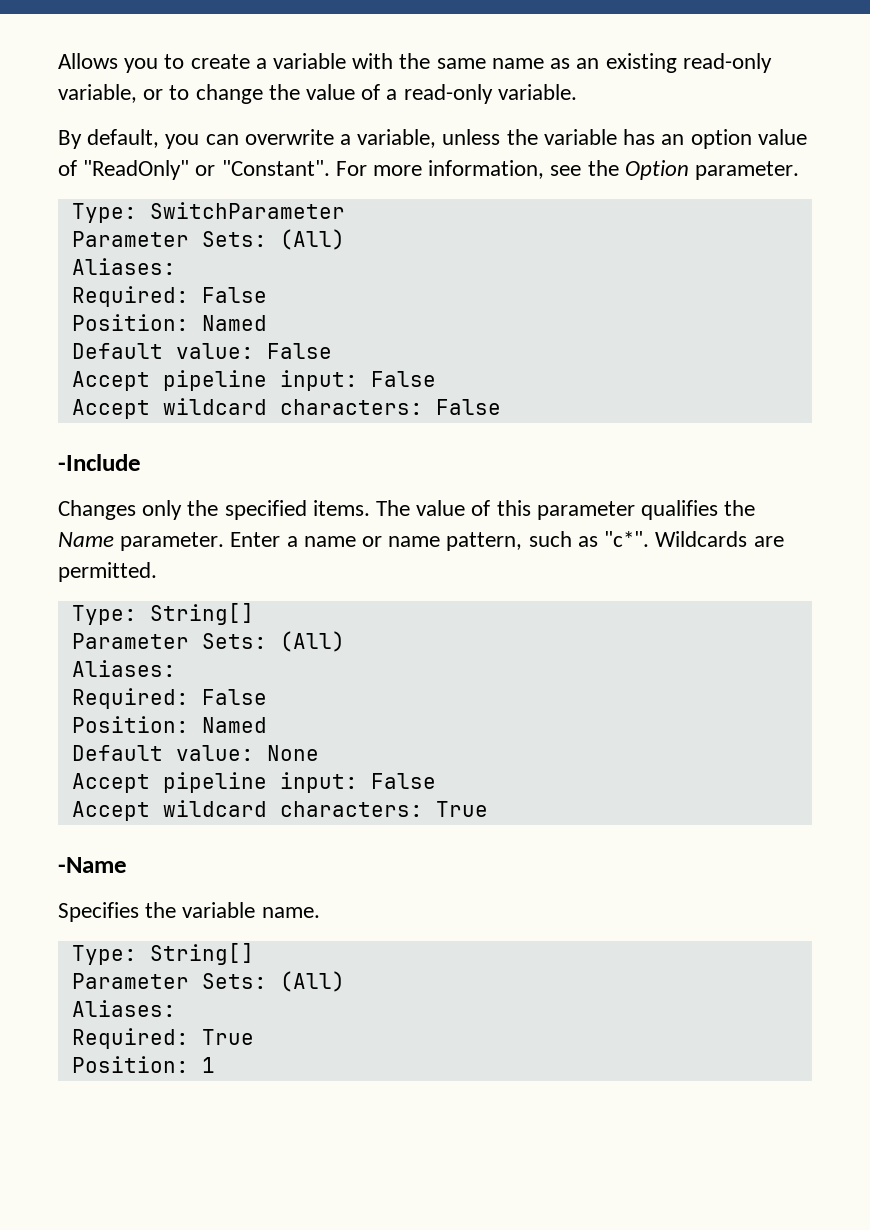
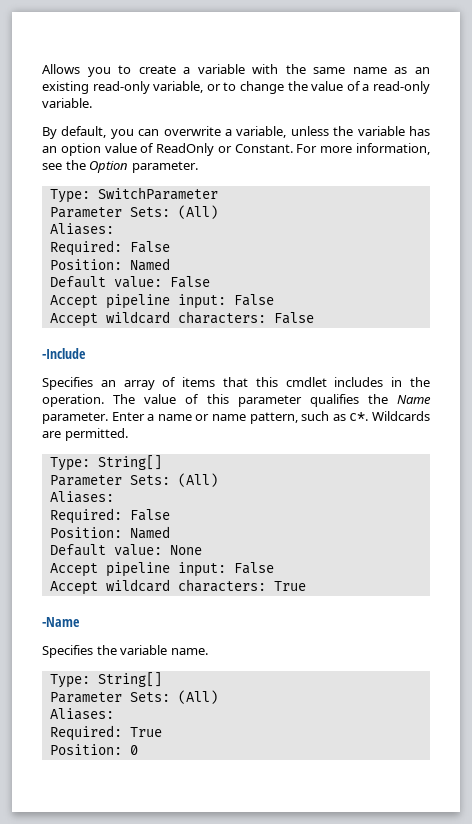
- By default, you can overwrite a variable, unless the variable has an option value of "ReadOnly" or "Constant".
+ By default, you can overwrite a variable, unless the variable has an option value of ReadOnly or Constant.
- Changes only the specified items.
+ Specifies an array of items that this cmdlet includes in the operation.
- Enter a name or name pattern, such as "c*".
+ Enter a name or name pattern, such as c*.
- Position: 1
+ Position: 0

